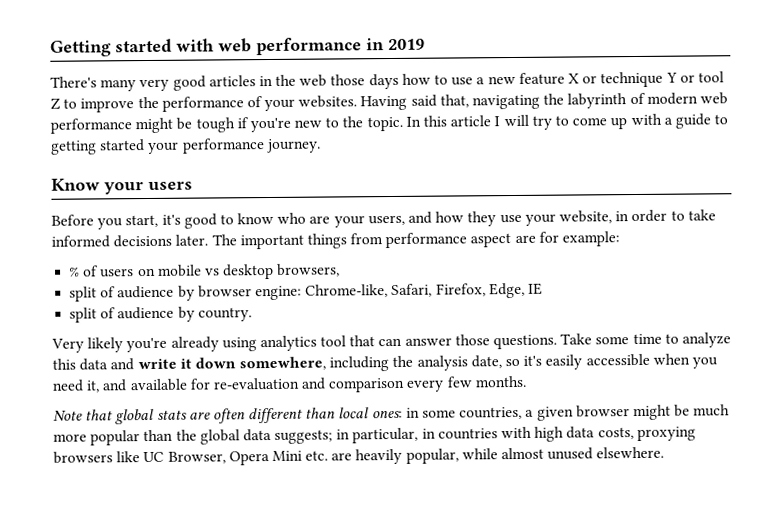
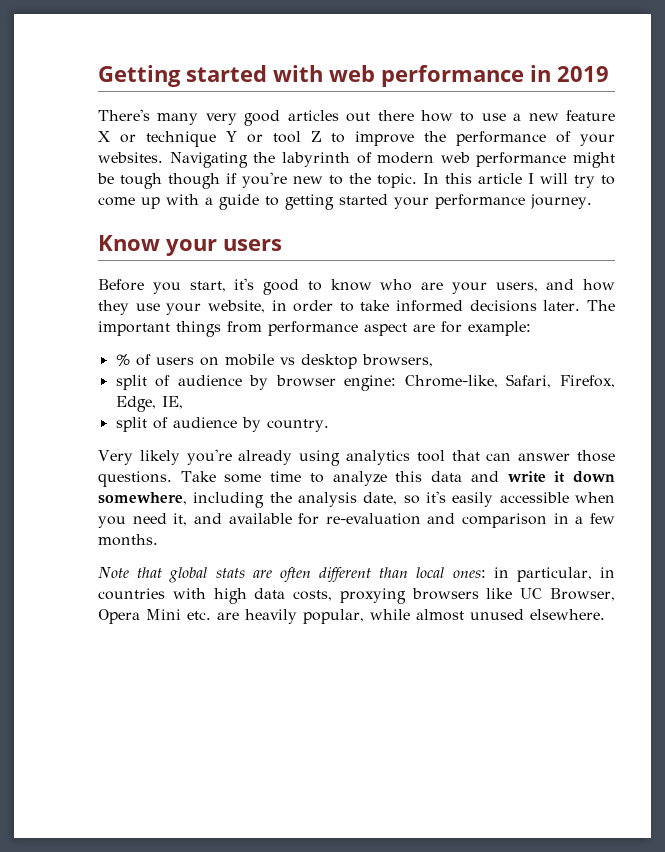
- There's many very good articles in the web those days how to use a new feature X or technique Y or tool Z to improve the performance of your websites.
+ There's many very good articles out there how to use a new feature X or technique Y or tool Z to improve the performance of your websites.
- Having said that, navigating the labyrinth of modern web performance might be tough if you're new to the topic.
+ Navigating the labyrinth of modern web performance might be tough though if you're new to the topic.
- split of audience by browser engine: Chrome-like, Safari, Firefox, Edge, IE
+ split of audience by browser engine: Chrome-like, Safari, Firefox, Edge, IE,
- Take some time to analyze this data and write it down somewhere, including the analysis date, so it's easily accessible when you need it, and available for re-evaluation and comparison every few months.
+ Take some time to analyze this data and write it down somewhere, including the analysis date, so it's easily accessible when you need it, and available for re-evaluation and comparison in a few months.
- Note that global stats are often different than local ones: in some countries, a given browser might be much more popular than the global data suggests; in particular, in countries with high data costs, proxying browsers like UC Browser, Opera Mini etc. are heavily popular, while almost unused elsewhere.
+ Note that global stats are often different than local ones: in particular, in countries with high data costs, proxying browsers like UC Browser, Opera Mini etc. are heavily popular, while almost unused elsewhere.

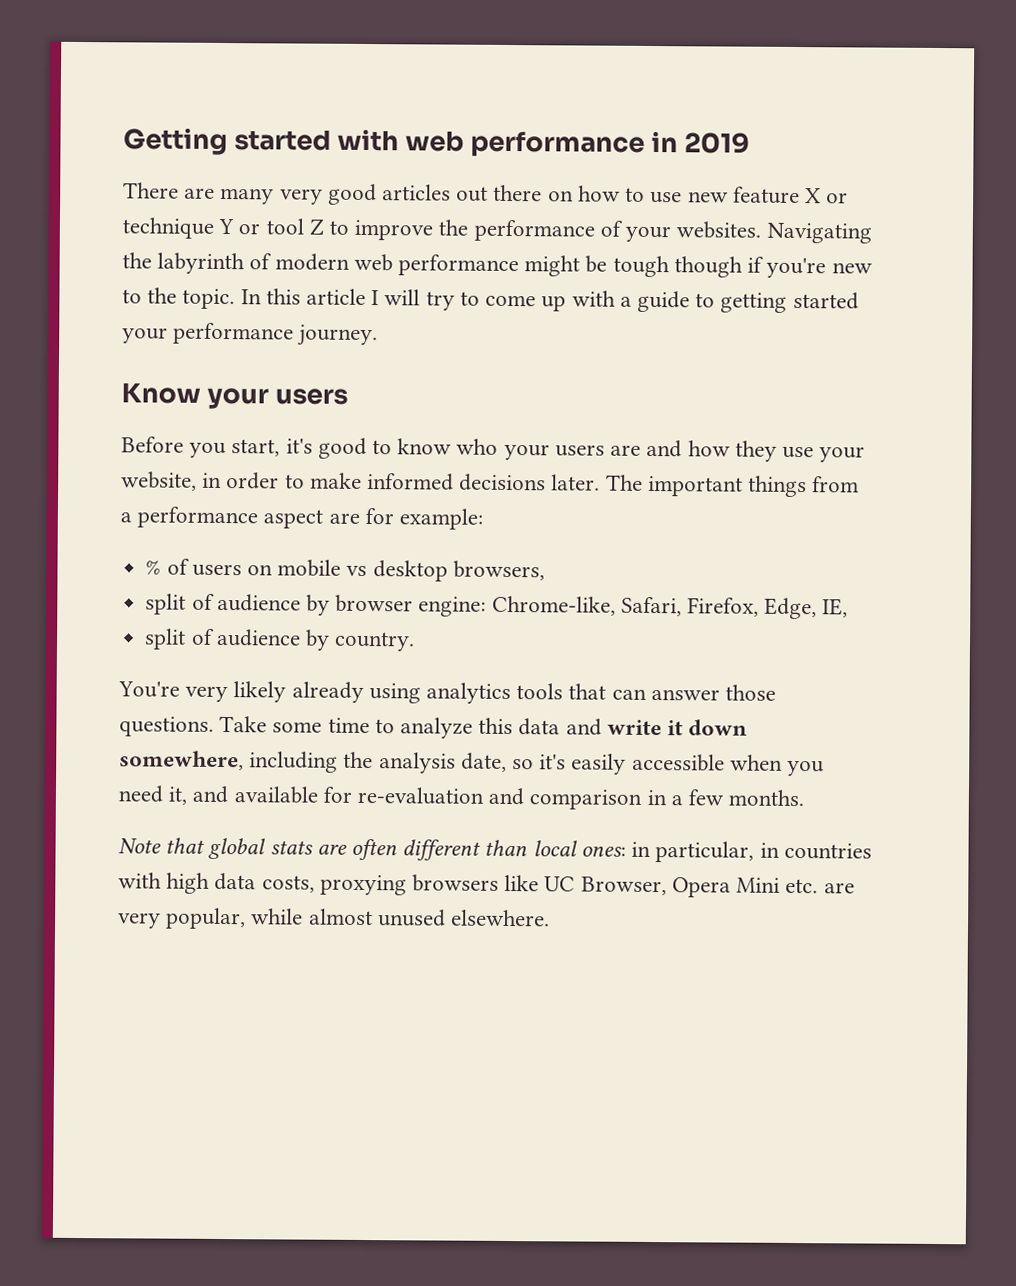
- There's many very good articles out there how to use a new feature X or technique Y or tool Z to improve the performance of your websites.
+ There are many very good articles out there on how to use new feature X or technique Y or tool Z to improve the performance of your websites.
- Before you start, it's good to know who are your users, and how they use your website, in order to take informed decisions later.
+ Before you start, it's good to know who your users are and how they use your website, in order to make informed decisions later.
- The important things from performance aspect are for example:
+ The important things from a performance aspect are for example:
- Very likely you're already using analytics tool that can answer those questions.
+ You're very likely already using analytics tools that can answer those questions.
- Note that global stats are often different than local ones: in particular, in countries with high data costs, proxying browsers like UC Browser, Opera Mini etc. are heavily popular, while almost unused elsewhere.
+ Note that global stats are often different than local ones: in particular, in countries with high data costs, proxying browsers like UC Browser, Opera Mini etc. are very popular, while almost unused elsewhere.

